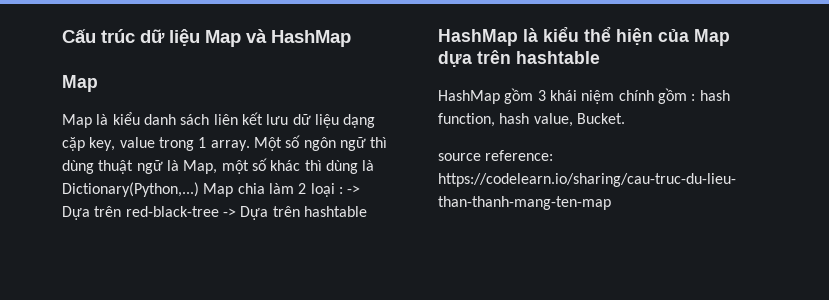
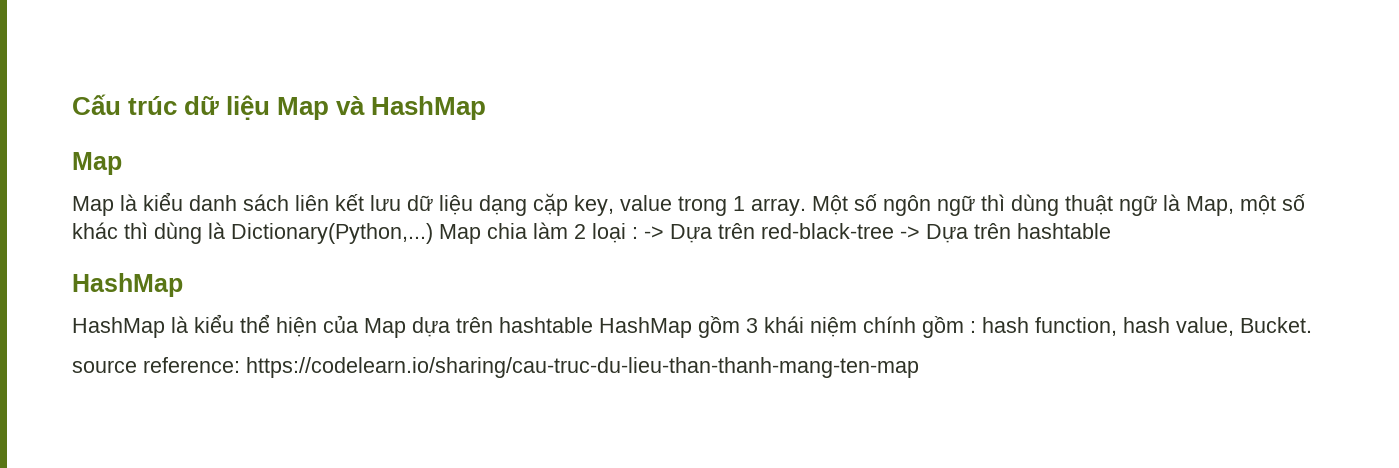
  Map chia làm 2 loại : -> Dựa trên red-black-tree -> Dựa trên hashtable
- HashMap là kiểu thể hiện của Map dựa trên hashtable
- HashMap gồm 3 khái niệm chính gồm : hash function, hash value, Bucket.
+ HashMap
+ HashMap là kiểu thể hiện của Map dựa trên hashtable HashMap gồm 3 khái niệm chính gồm : hash function, hash value, Bucket.

